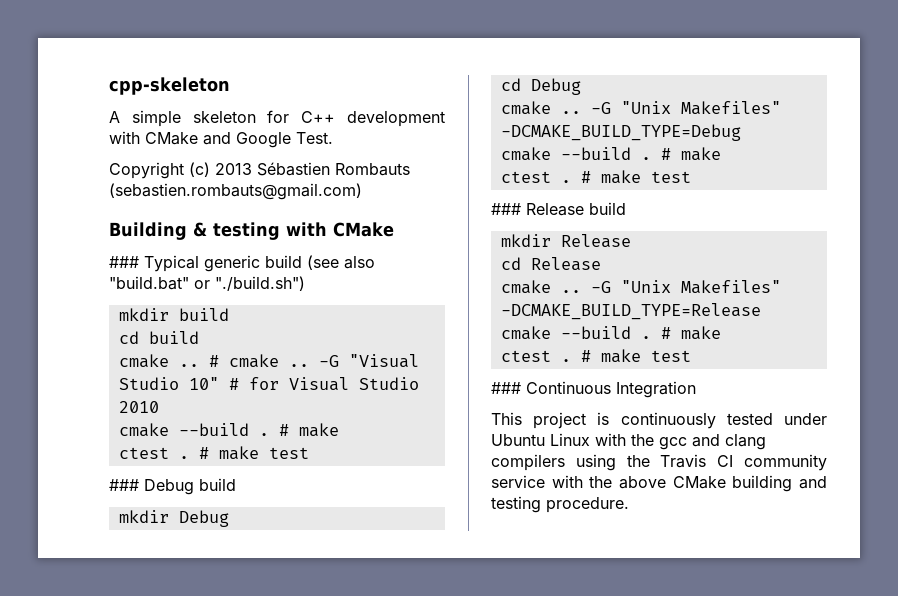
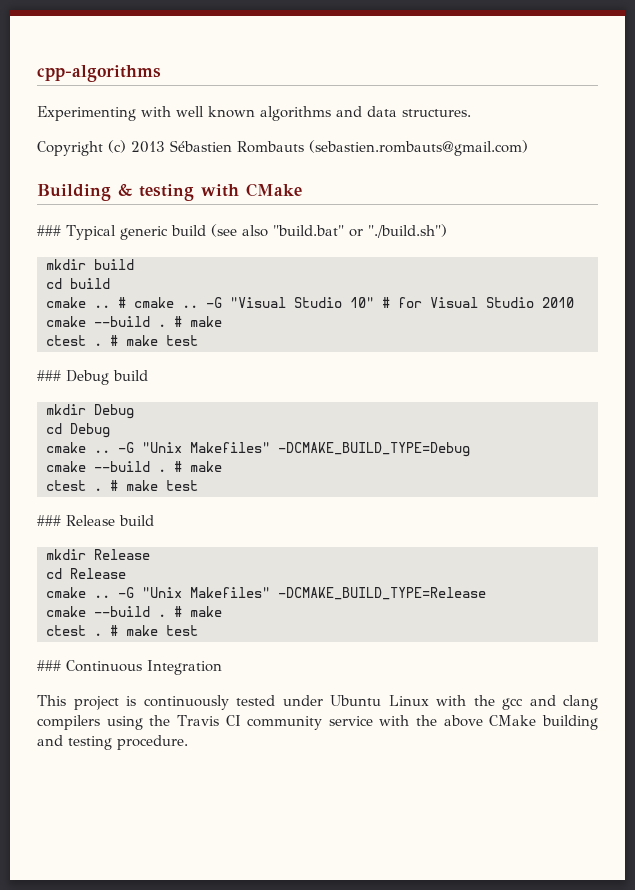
- cpp-skeleton
- A simple skeleton for C++ development with CMake and Google Test.
+ cpp-algorithms
+ Experimenting with well known algorithms and data structures.

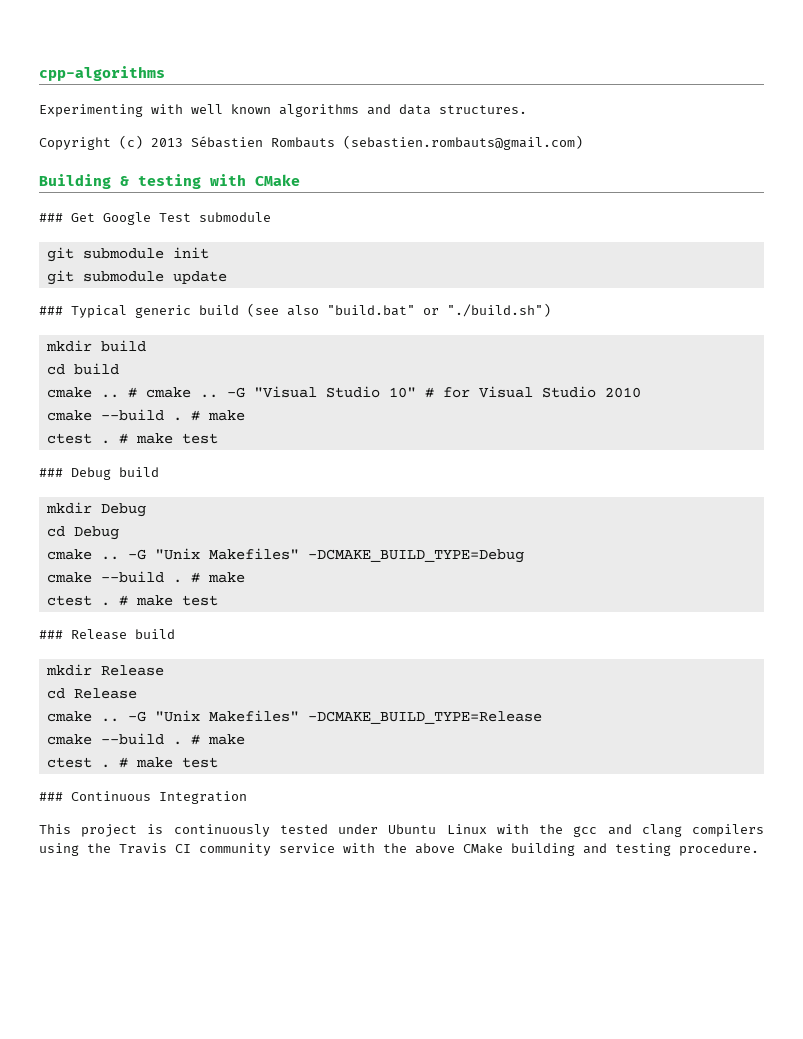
+ ### Get Google Test submodule
+ git submodule init
+ git submodule update

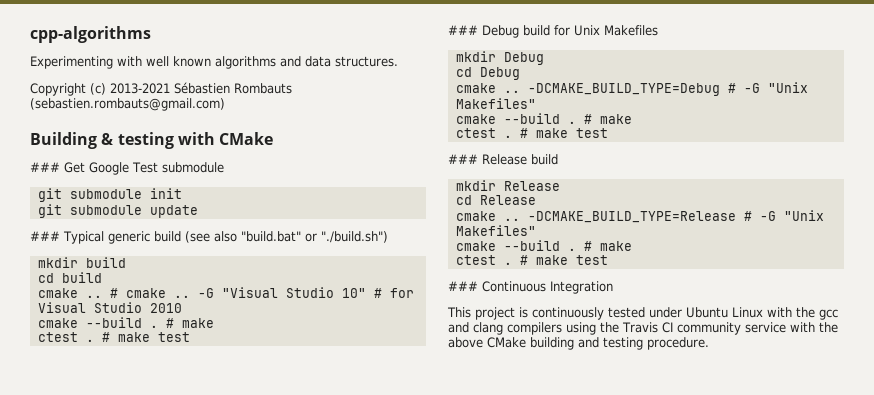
- Copyright (c) 2013 Sébastien Rombauts (sebastien.rombauts@gmail.com)
+ Copyright (c) 2013-2021 Sébastien Rombauts (sebastien.rombauts@gmail.com)
- ### Debug build
+ ### Debug build for Unix Makefiles
- -G "Unix Makefiles" -DCMAKE_BUILD_TYPE=Debug
+ -DCMAKE_BUILD_TYPE=Debug # -G "Unix Makefiles"
- -G "Unix Makefiles" -DCMAKE_BUILD_TYPE=Release
+ -DCMAKE_BUILD_TYPE=Release # -G "Unix Makefiles"

